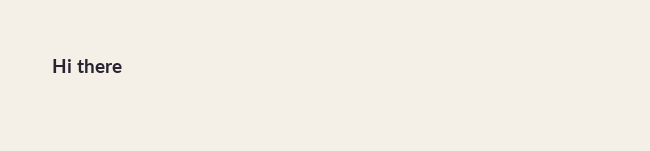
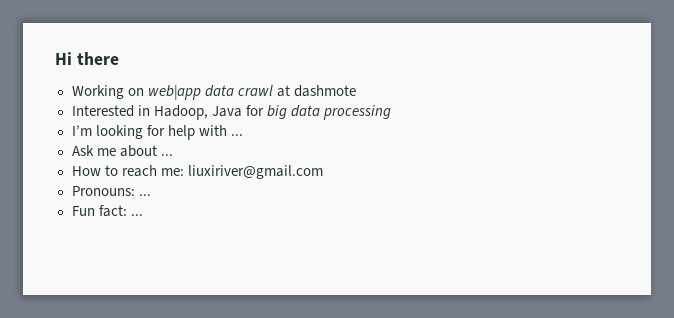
+ Working on web|app data crawl at dashmote
+ Interested in Hadoop, Java for big data processing
+ I’m looking for help with ...
+ Ask me about ...
+ How to reach me: liuxiriver@gmail.com
+ Pronouns: ...
+ Fun fact: ...

